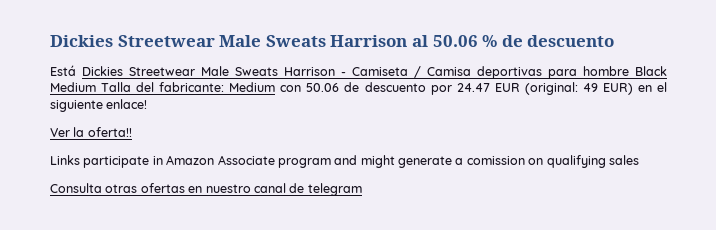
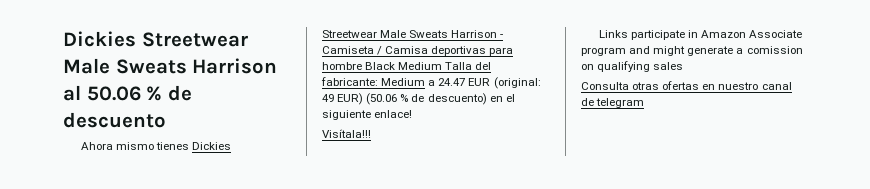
- Está Dickies Streetwear Male Sweats Harrison - Camiseta / Camisa deportivas para hombre Black Medium Talla del fabricante: Medium con 50.06 de descuento por 24.47 EUR (original: 49 EUR) en el siguiente enlace!
+ Ahora mismo tienes Dickies Streetwear Male Sweats Harrison - Camiseta / Camisa deportivas para hombre Black Medium Talla del fabricante: Medium a 24.47 EUR (original: 49 EUR) (50.06 % de descuento) en el siguiente enlace!
- Ver la oferta!!
+ Visítala!!!

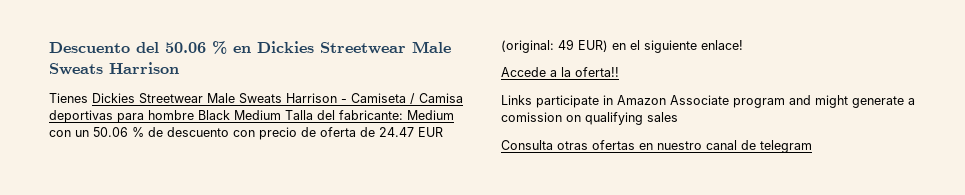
- Dickies Streetwear Male Sweats Harrison al 50.06 % de descuento
- Ahora mismo tienes Dickies Streetwear Male Sweats Harrison - Camiseta / Camisa deportivas para hombre Black Medium Talla del fabricante: Medium a 24.47 EUR (original: 49 EUR) (50.06 % de descuento) en el siguiente enlace!
+ Descuento del 50.06 % en Dickies Streetwear Male Sweats Harrison
+ Tienes Dickies Streetwear Male Sweats Harrison - Camiseta / Camisa deportivas para hombre Black Medium Talla del fabricante: Medium con un 50.06 % de descuento con precio de oferta de 24.47 EUR (original: 49 EUR) en el siguiente enlace!
- Visítala!!!
+ Accede a la oferta!!

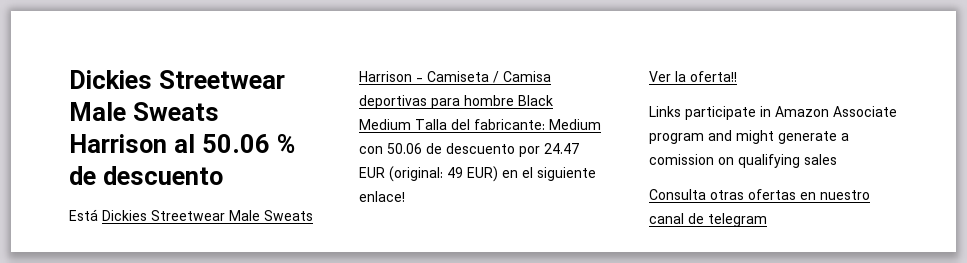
- Descuento del 50.06 % en Dickies Streetwear Male Sweats Harrison
- Tienes Dickies Streetwear Male Sweats Harrison - Camiseta / Camisa deportivas para hombre Black Medium Talla del fabricante: Medium con un 50.06 % de descuento con precio de oferta de 24.47 EUR (original: 49 EUR) en el siguiente enlace!
+ Dickies Streetwear Male Sweats Harrison al 50.06 % de descuento
+ Está Dickies Streetwear Male Sweats Harrison - Camiseta / Camisa deportivas para hombre Black Medium Talla del fabricante: Medium con 50.06 de descuento por 24.47 EUR (original: 49 EUR) en el siguiente enlace!
- Accede a la oferta!!
+ Ver la oferta!!

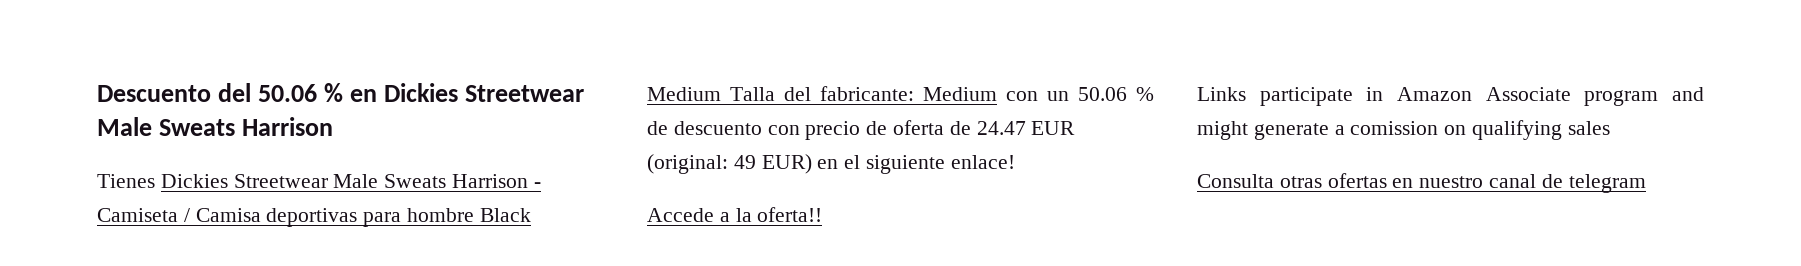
- Dickies Streetwear Male Sweats Harrison al 50.06 % de descuento
- Está Dickies Streetwear Male Sweats Harrison - Camiseta / Camisa deportivas para hombre Black Medium Talla del fabricante: Medium con 50.06 de descuento por 24.47 EUR (original: 49 EUR) en el siguiente enlace!
+ Descuento del 50.06 % en Dickies Streetwear Male Sweats Harrison
+ Tienes Dickies Streetwear Male Sweats Harrison - Camiseta / Camisa deportivas para hombre Black Medium Talla del fabricante: Medium con un 50.06 % de descuento con precio de oferta de 24.47 EUR (original: 49 EUR) en el siguiente enlace!
- Ver la oferta!!
+ Accede a la oferta!!

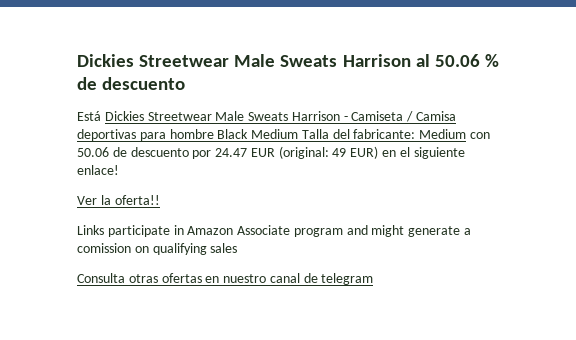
- Descuento del 50.06 % en Dickies Streetwear Male Sweats Harrison
- Tienes Dickies Streetwear Male Sweats Harrison - Camiseta / Camisa deportivas para hombre Black Medium Talla del fabricante: Medium con un 50.06 % de descuento con precio de oferta de 24.47 EUR (original: 49 EUR) en el siguiente enlace!
+ Dickies Streetwear Male Sweats Harrison al 50.06 % de descuento
+ Está Dickies Streetwear Male Sweats Harrison - Camiseta / Camisa deportivas para hombre Black Medium Talla del fabricante: Medium con 50.06 de descuento por 24.47 EUR (original: 49 EUR) en el siguiente enlace!
- Accede a la oferta!!
+ Ver la oferta!!

